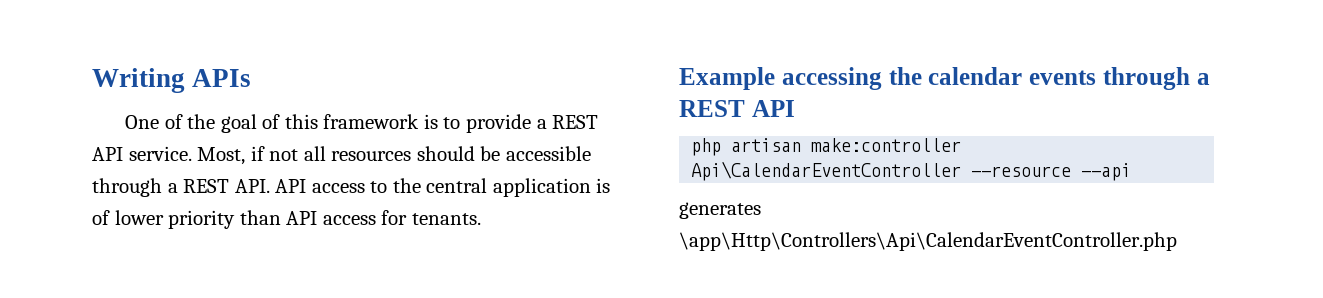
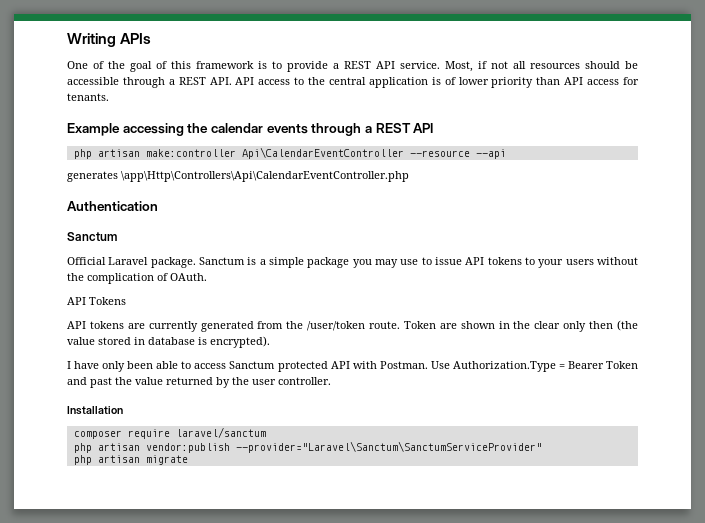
+ Authentication
+ Sanctum
+ Official Laravel package. Sanctum is a simple package you may use to issue API tokens to your users without the complication of OAuth.
+ API Tokens
+ API tokens are currently generated from the /user/token route. Token are shown in the clear only then (the value stored in database is encrypted).
+ I have only been able to access Sanctum protected API with Postman. Use Authorization.Type = Bearer Token and past the value returned by the user controller.
+ Installation
+ composer require laravel/sanctum
+ php artisan vendor:publish --provider="Laravel\Sanctum\SanctumServiceProvider"
+ php artisan migrate

